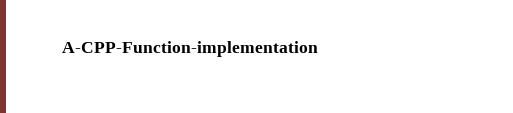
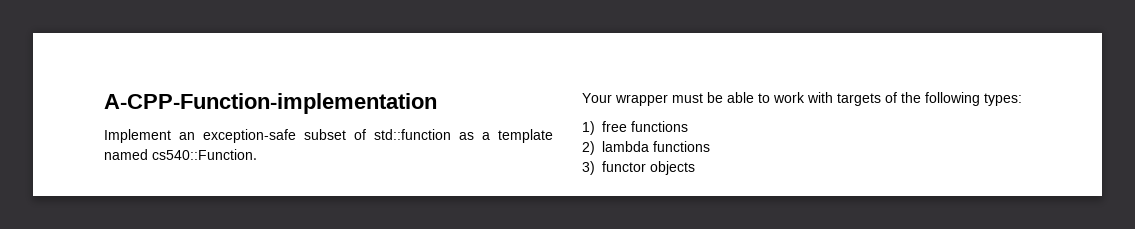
+ Implement an exception-safe subset of std::function as a template named cs540::Function.
+ Your wrapper must be able to work with targets of the following types:
+ 1) free functions
+ 2) lambda functions
+ 3) functor objects

